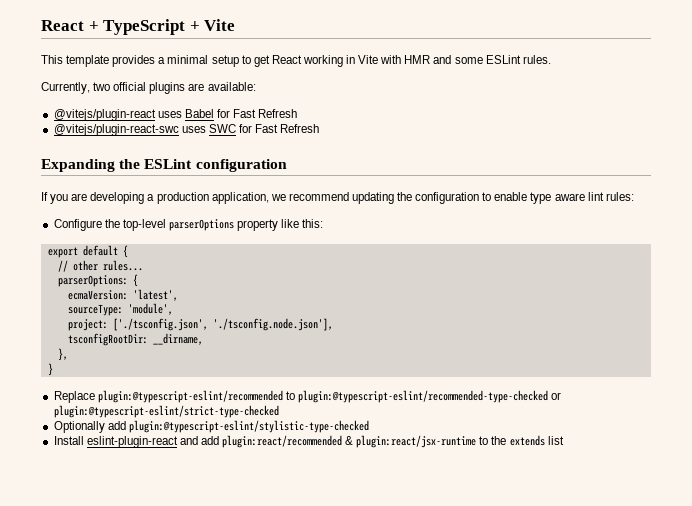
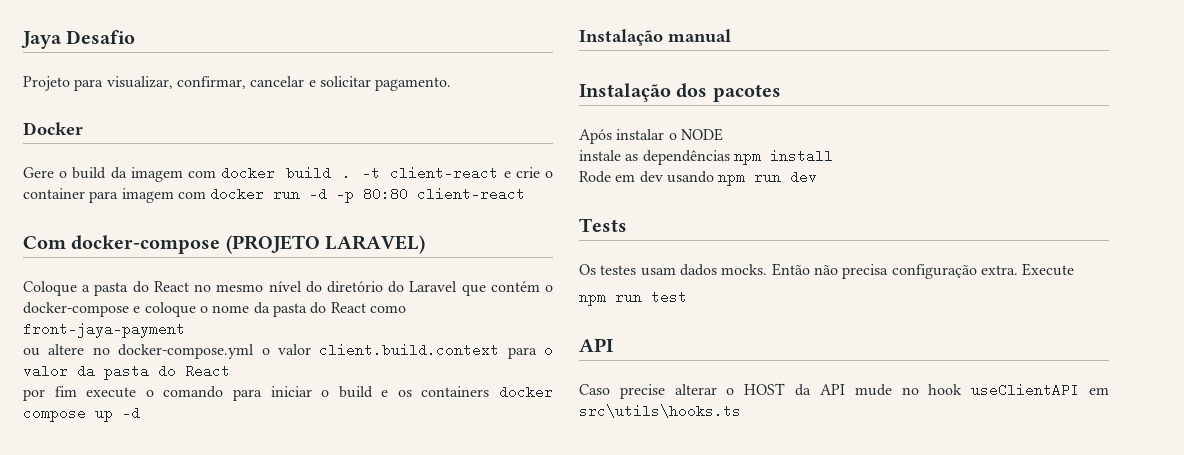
- React + TypeScript + Vite
- This template provides a minimal setup to get React working in Vite with HMR and some ESLint rules.
- Currently, two official plugins are available:
- @vitejs/plugin-react uses Babel for Fast Refresh
- @vitejs/plugin-react-swc uses SWC for Fast Refresh
- Expanding the ESLint configuration
- If you are developing a production application, we recommend updating the configuration to enable type aware lint rules:
- Configure the top-level parserOptions property like this:
- export default {
- // other rules...
- parserOptions: {
- ecmaVersion: 'latest',
- sourceType: 'module',
- project: ['./tsconfig.json', './tsconfig.node.json'],
- tsconfigRootDir: __dirname,
- },
- }
- Replace plugin:@typescript-eslint/recommended to plugin:@typescript-eslint/recommended-type-checked or plugin:@typescript-eslint/strict-type-checked
- Optionally add plugin:@typescript-eslint/stylistic-type-checked
- Install eslint-plugin-react and add plugin:react/recommended & plugin:react/jsx-runtime to the extends list
+ Jaya Desafio
+ Projeto para visualizar, confirmar, cancelar e solicitar pagamento.
+ Docker
+ Gere o build da imagem com docker build . -t client-react e crie o container para imagem com docker run -d -p 80:80 client-react
+ Com docker-compose (PROJETO LARAVEL)
+ Coloque a pasta do React no mesmo nível do diretório do Laravel que contém o docker-compose e coloque o nome da pasta do React como front-jaya-payment
+ ou altere no docker-compose.yml o valor client.build.context para o valor da pasta do React
+ por fim execute o comando para iniciar o build e os containers docker compose up -d
+ Instalação manual
+ Instalação dos pacotes
+ Após instalar o NODE
+ instale as dependências npm install
+ Rode em dev usando npm run dev
+ Tests
+ Os testes usam dados mocks. Então não precisa configuração extra. Execute
+ npm run test
+ API
+ Caso precise alterar o HOST da API mude no hook useClientAPI em src\utils\hooks.ts

